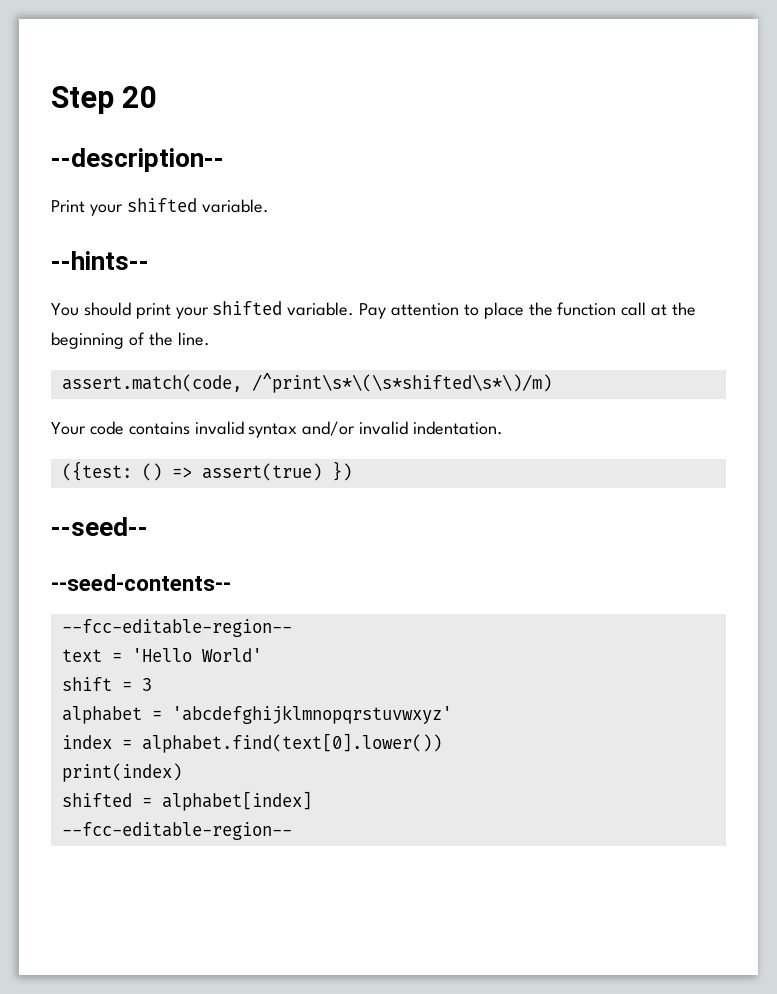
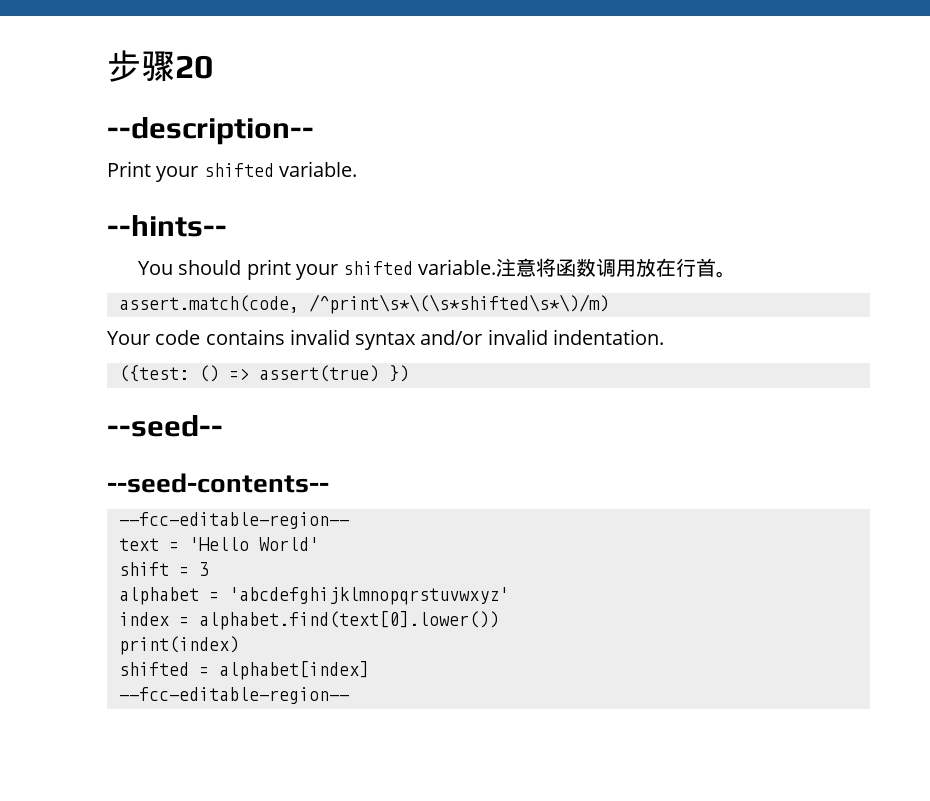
- Step 20
+ 步骤20
- Pay attention to place the function call at the beginning of the line.
+ 注意将函数调用放在行首。

